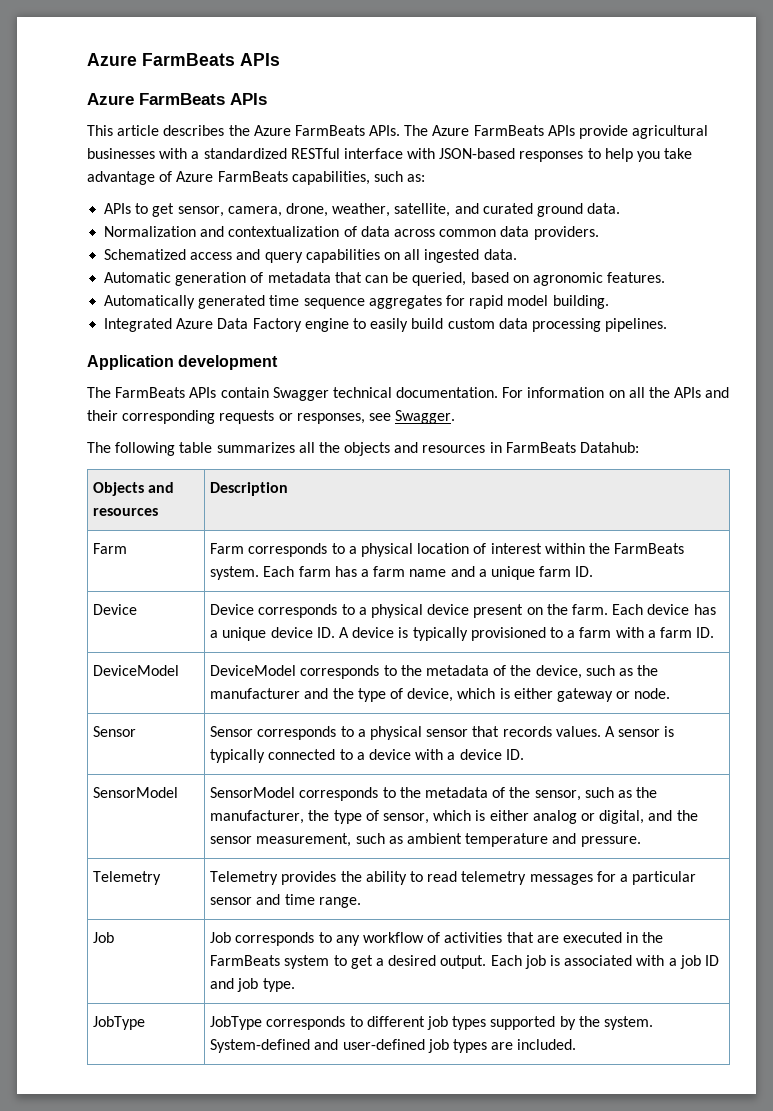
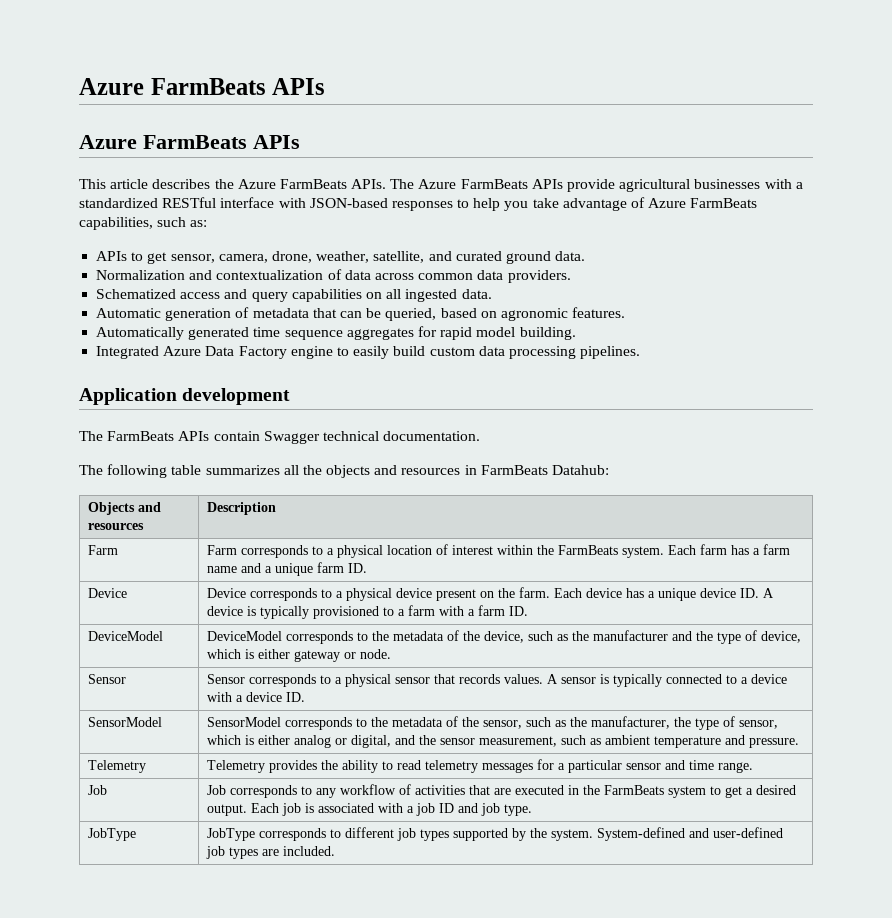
- For information on all the APIs and their corresponding requests or responses, see Swagger.

